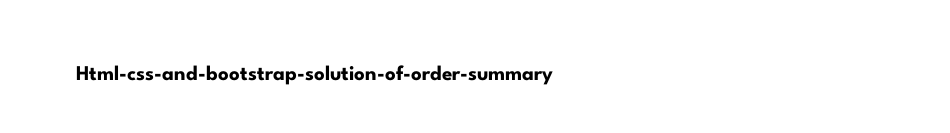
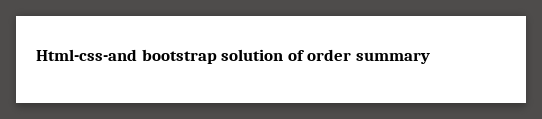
- Html-css-and-bootstrap-solution-of-order-summary
+ Html-css-and bootstrap solution of order summary

